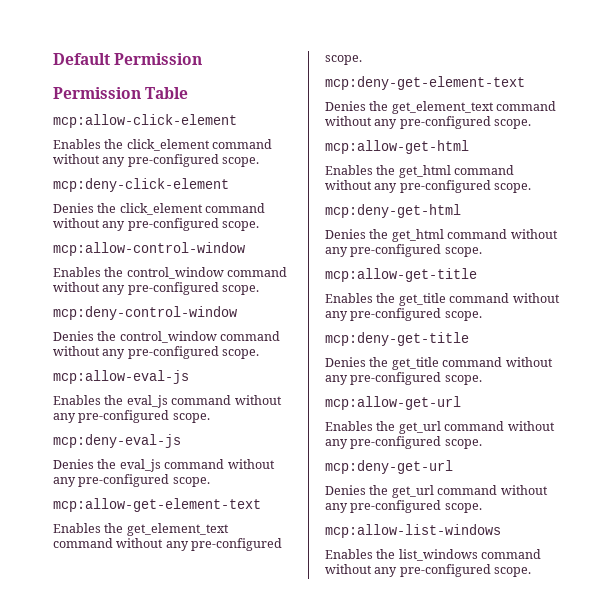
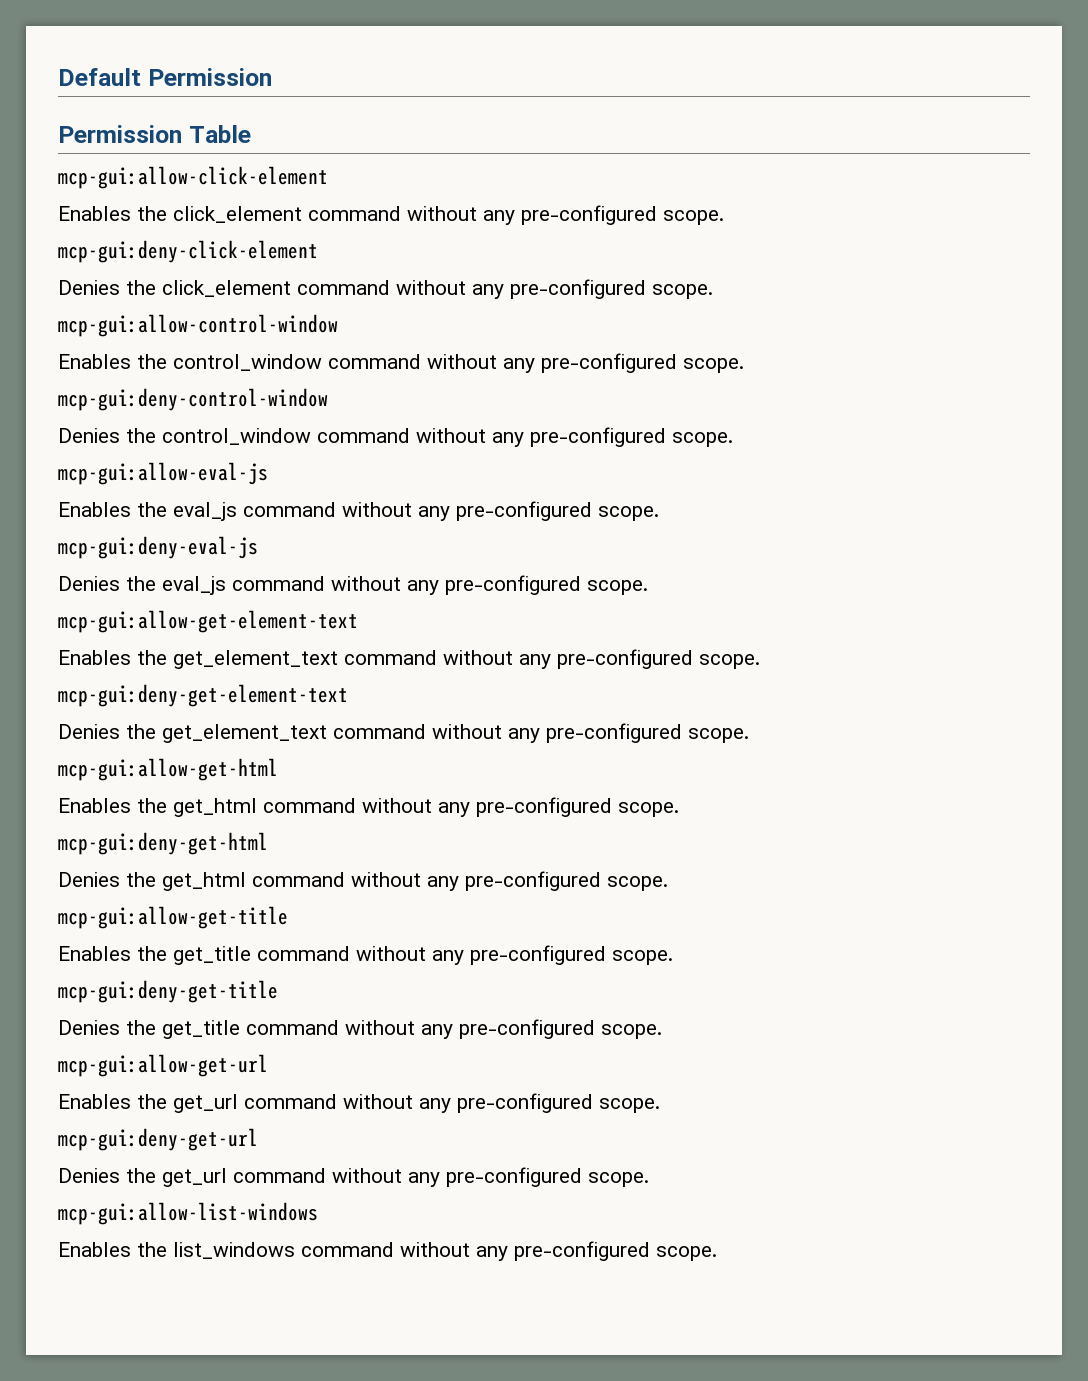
- mcp:allow-click-element
+ mcp-gui:allow-click-element
- mcp:deny-click-element
+ mcp-gui:deny-click-element
- mcp:allow-control-window
+ mcp-gui:allow-control-window
- mcp:deny-control-window
+ mcp-gui:deny-control-window
- mcp:allow-eval-js
+ mcp-gui:allow-eval-js
- mcp:deny-eval-js
+ mcp-gui:deny-eval-js
- mcp:allow-get-element-text
+ mcp-gui:allow-get-element-text
- mcp:deny-get-element-text
+ mcp-gui:deny-get-element-text
- mcp:allow-get-html
+ mcp-gui:allow-get-html
- mcp:deny-get-html
+ mcp-gui:deny-get-html
- mcp:allow-get-title
+ mcp-gui:allow-get-title
- mcp:deny-get-title
+ mcp-gui:deny-get-title
- mcp:allow-get-url
+ mcp-gui:allow-get-url
- mcp:deny-get-url
+ mcp-gui:deny-get-url
- mcp:allow-list-windows
+ mcp-gui:allow-list-windows

